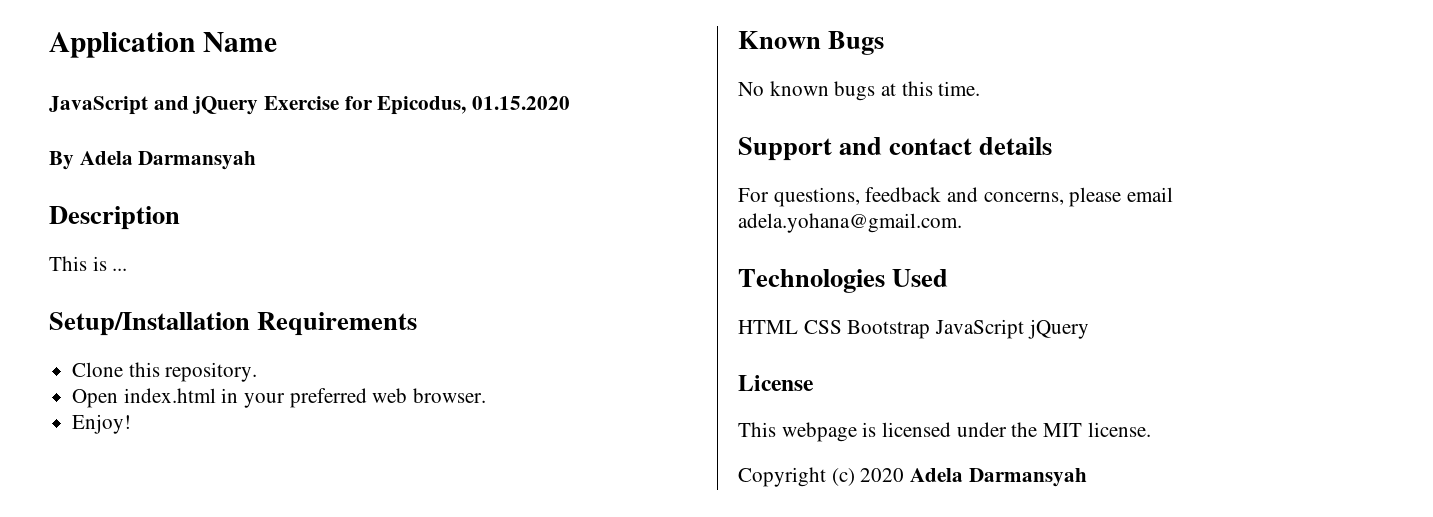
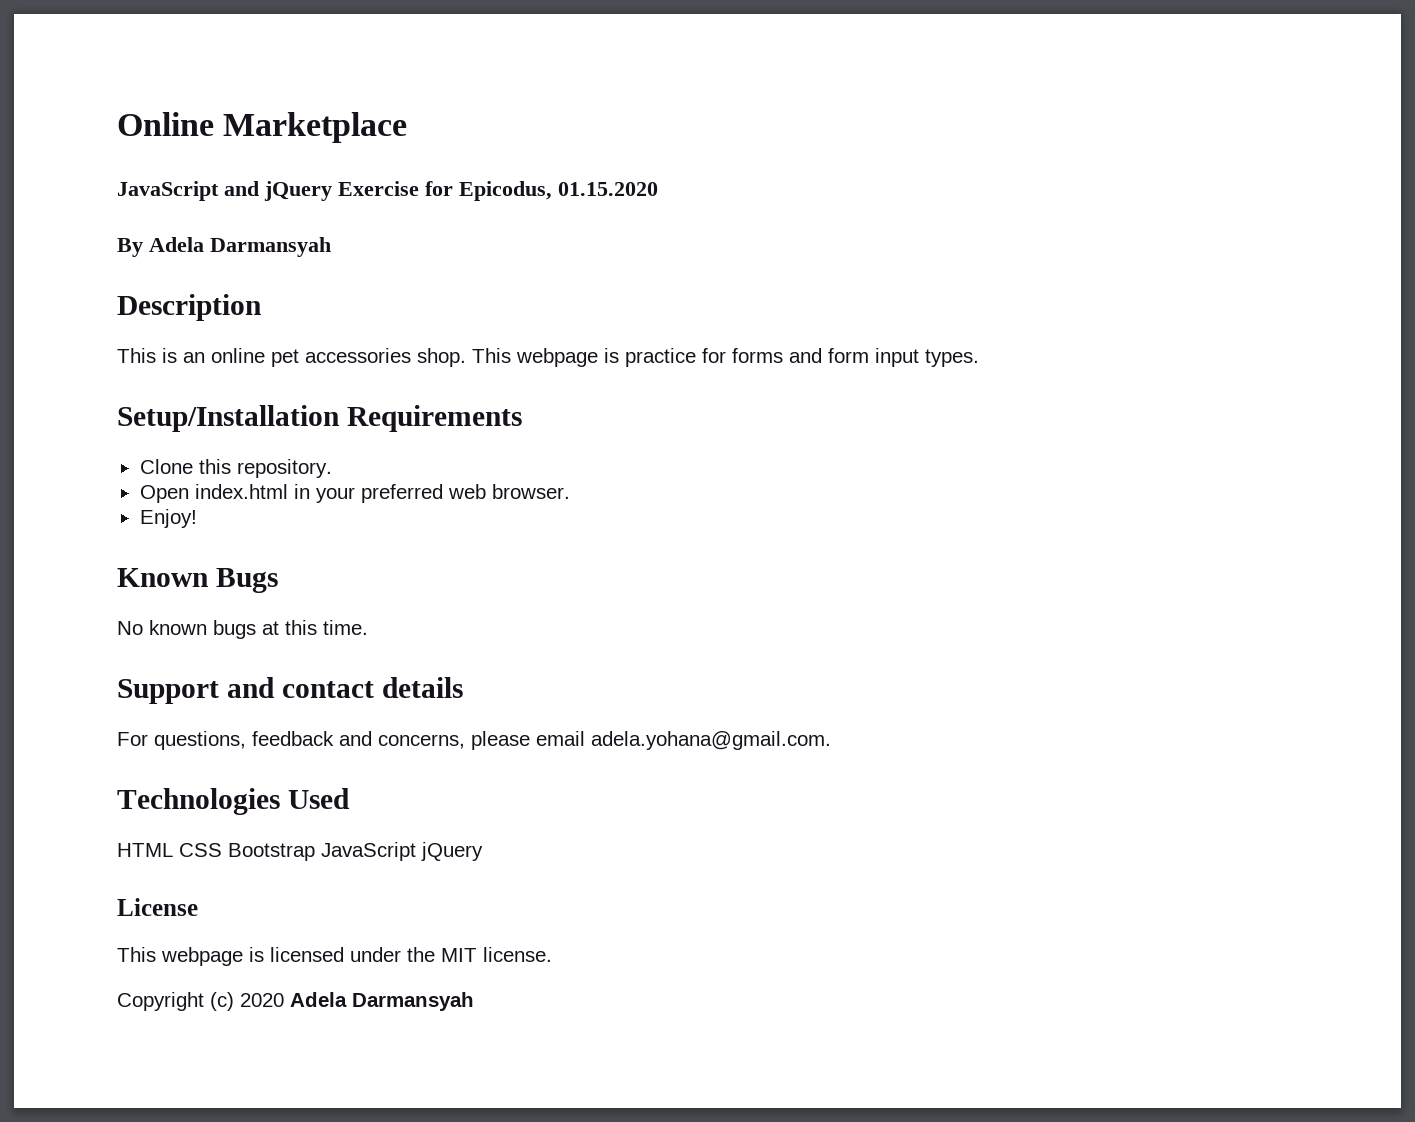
- Application Name
+ Online Marketplace
- This is ...
+ This is an online pet accessories shop. This webpage is practice for forms and form input types.

